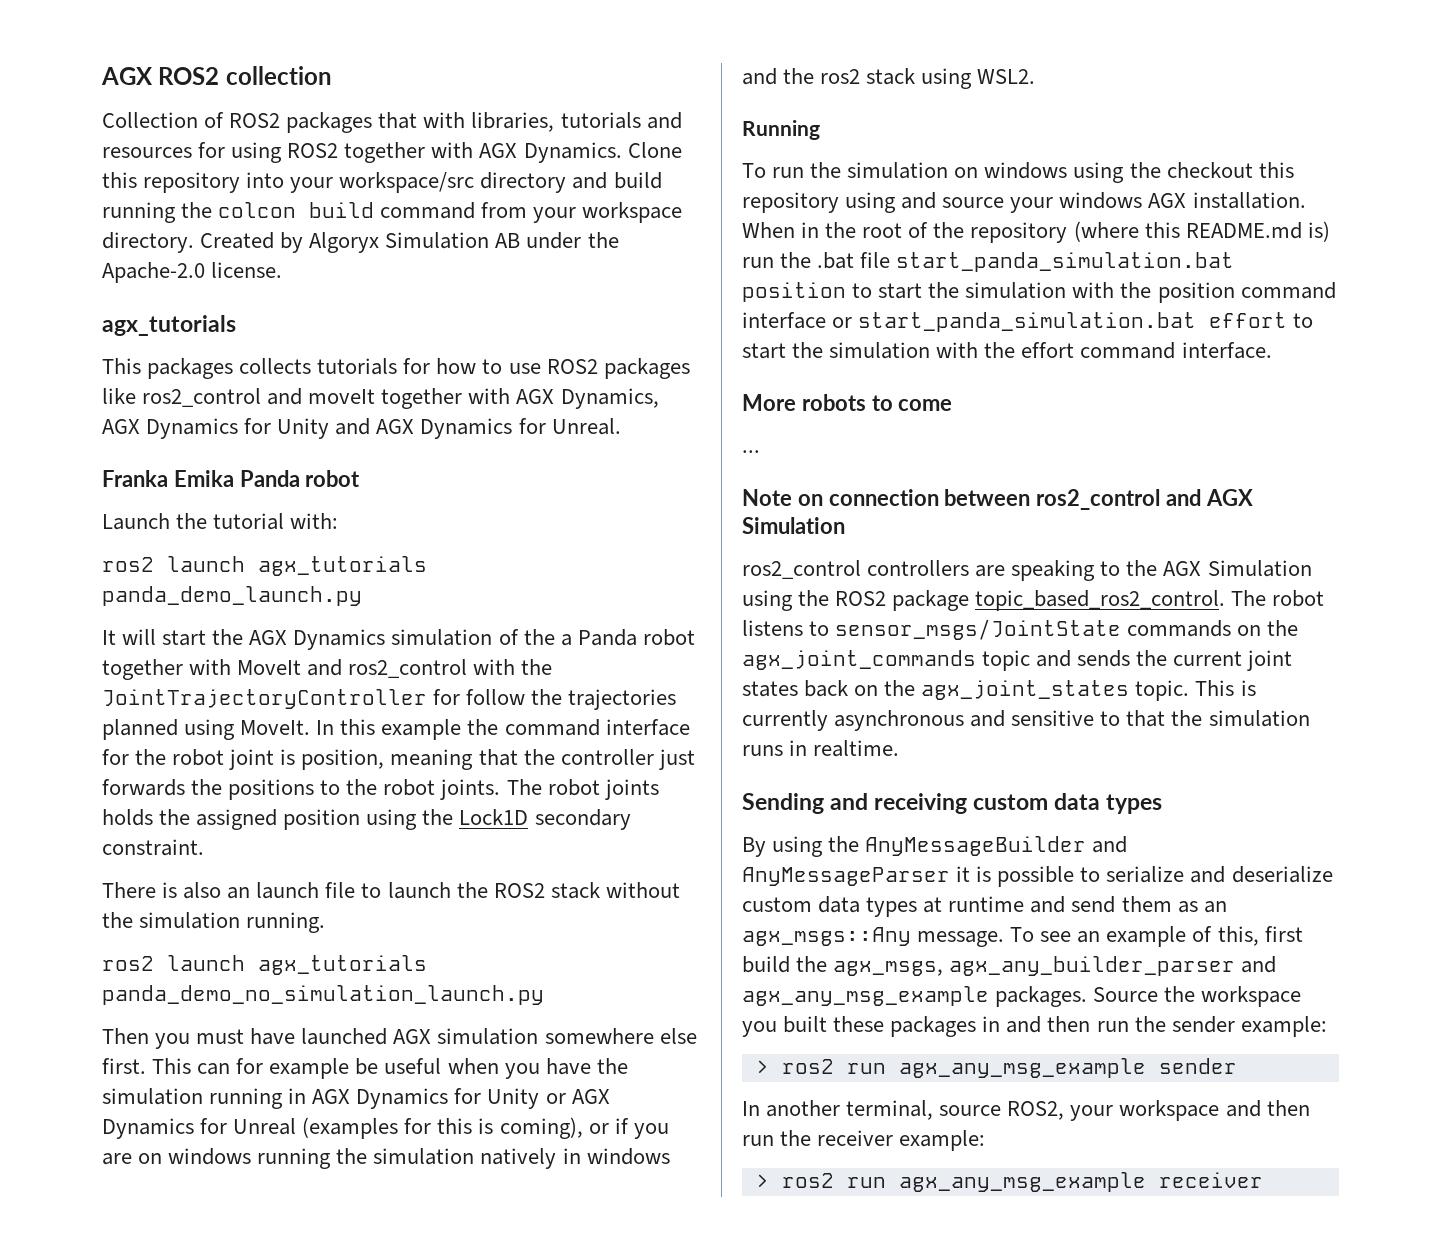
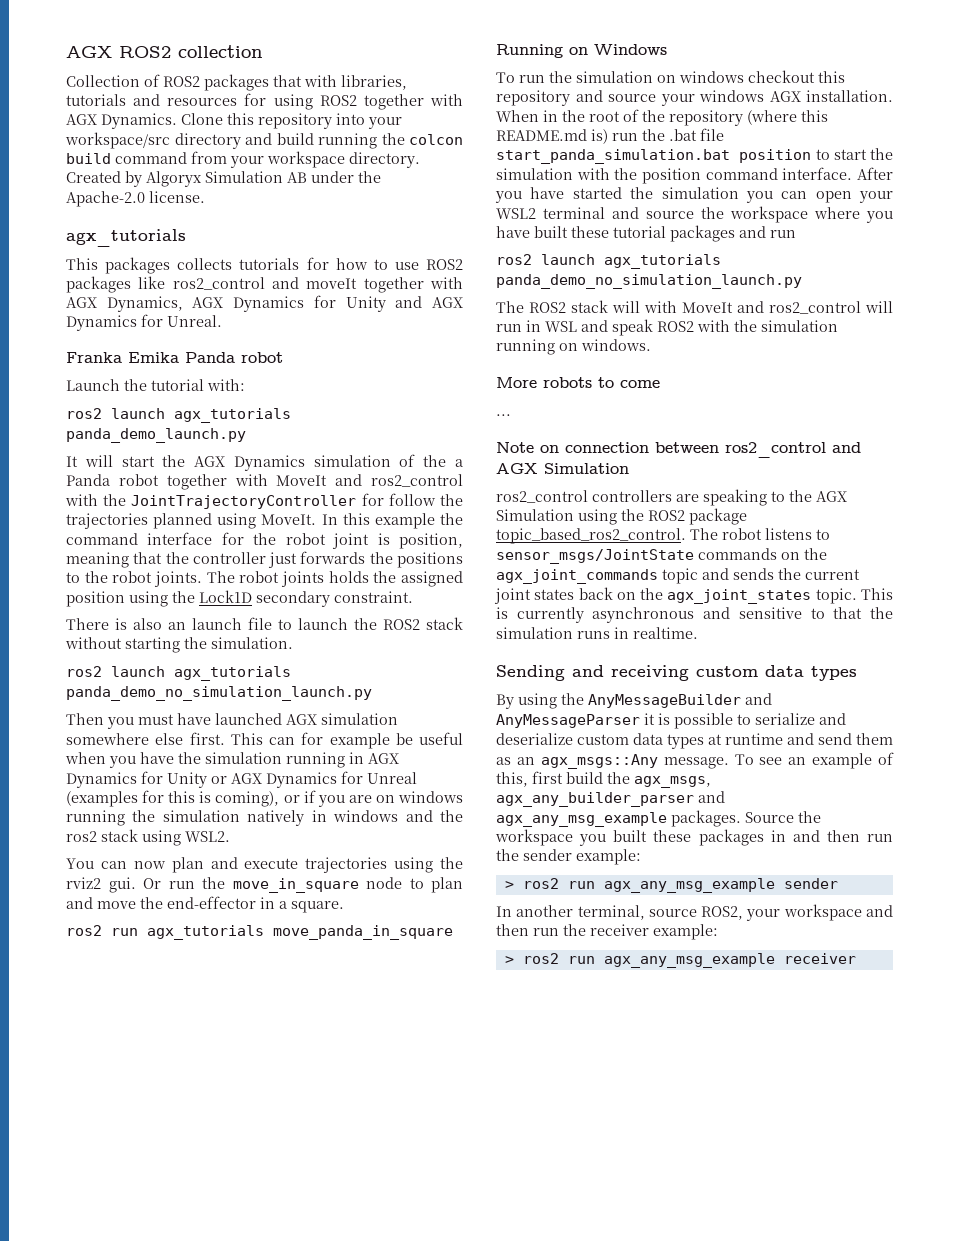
- There is also an launch file to launch the ROS2 stack without the simulation running.
+ There is also an launch file to launch the ROS2 stack without starting the simulation.
+ You can now plan and execute trajectories using the rviz2 gui. Or run the move_in_square node to plan and move the end-effector in a square.
+ ros2 run agx_tutorials move_panda_in_square
- Running
+ Running on Windows
- To run the simulation on windows using the checkout this repository using and source your windows AGX installation.
+ To run the simulation on windows checkout this repository and source your windows AGX installation.
- When in the root of the repository (where this README.md is) run the .bat file start_panda_simulation.bat position to start the simulation with the position command interface or start_panda_simulation.bat effort to start the simulation with the effort command interface.
+ When in the root of the repository (where this README.md is) run the .bat file start_panda_simulation.bat position to start the simulation with the position command interface. After you have started the simulation you can open your WSL2 terminal and source the workspace where you have built these tutorial packages and run
+ ros2 launch agx_tutorials panda_demo_no_simulation_launch.py
+ The ROS2 stack will with MoveIt and ros2_control will run in WSL and speak ROS2 with the simulation running on windows.

